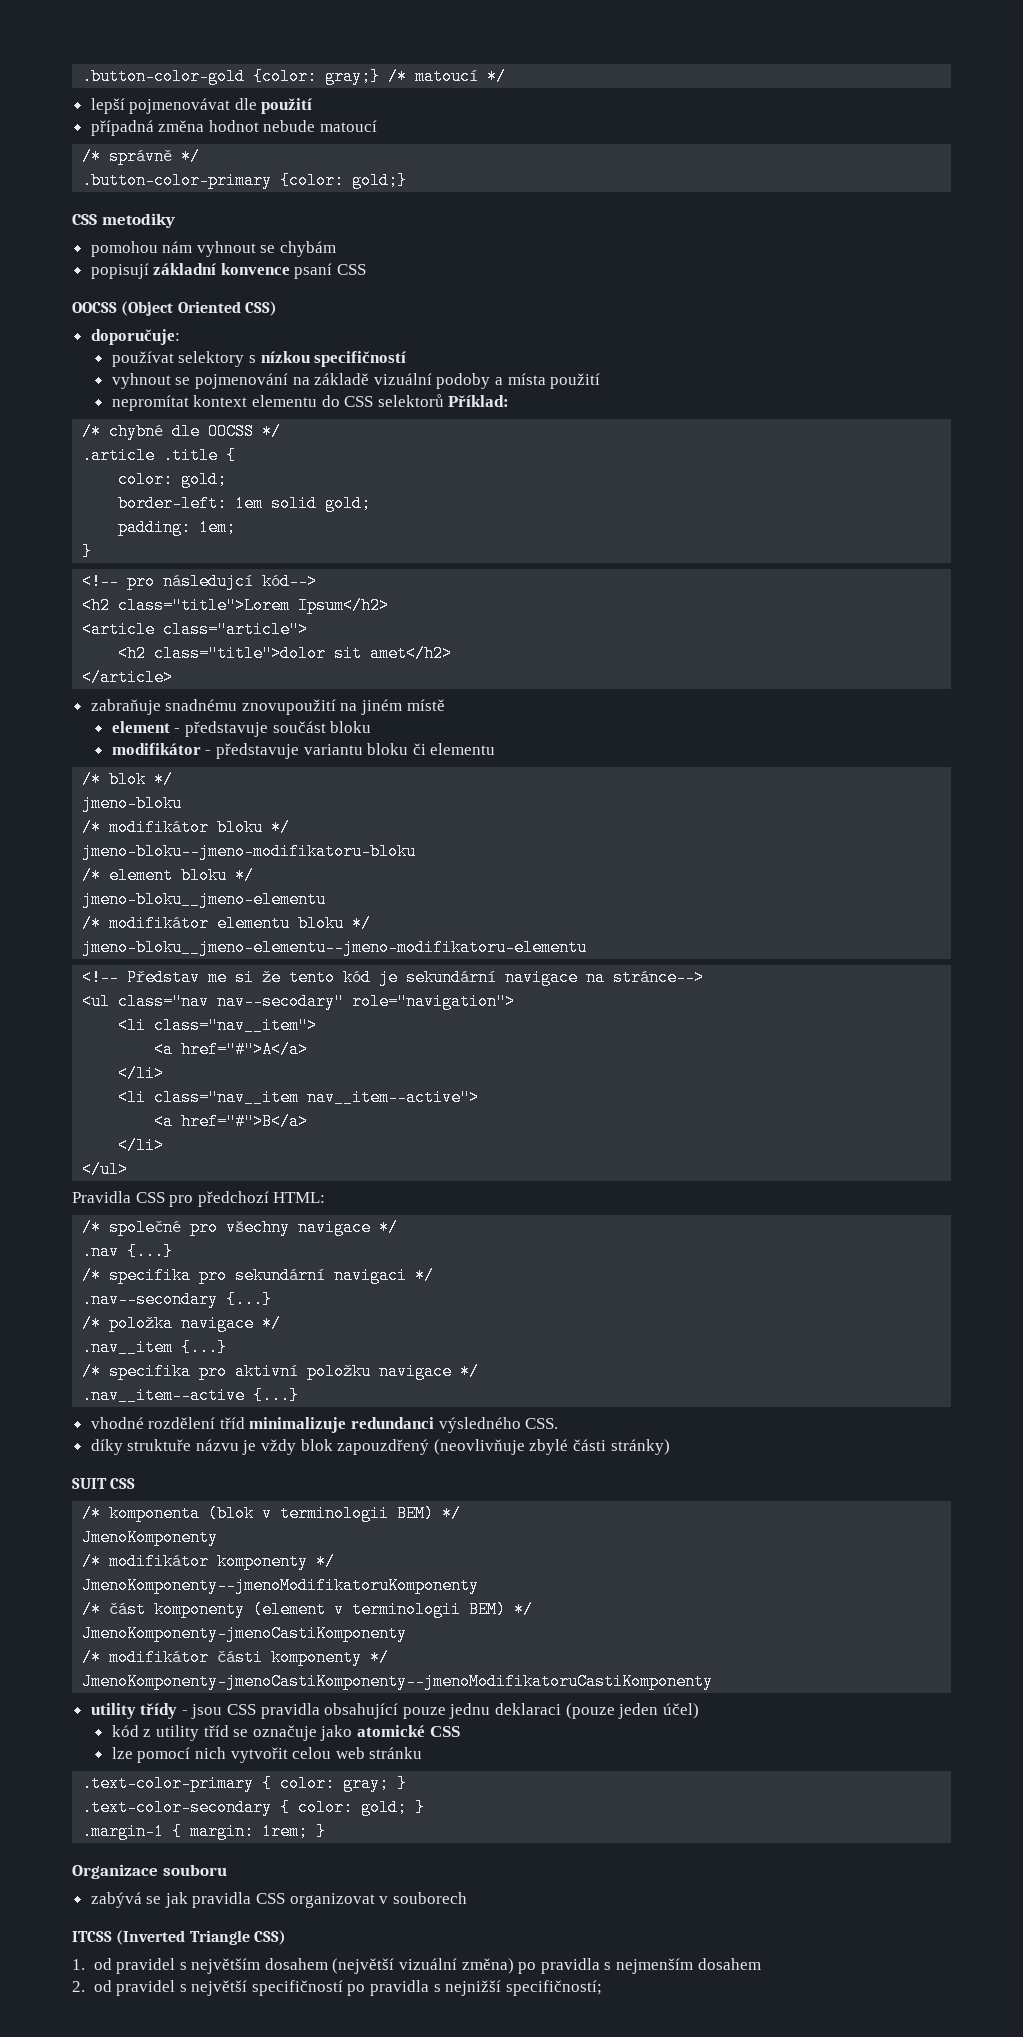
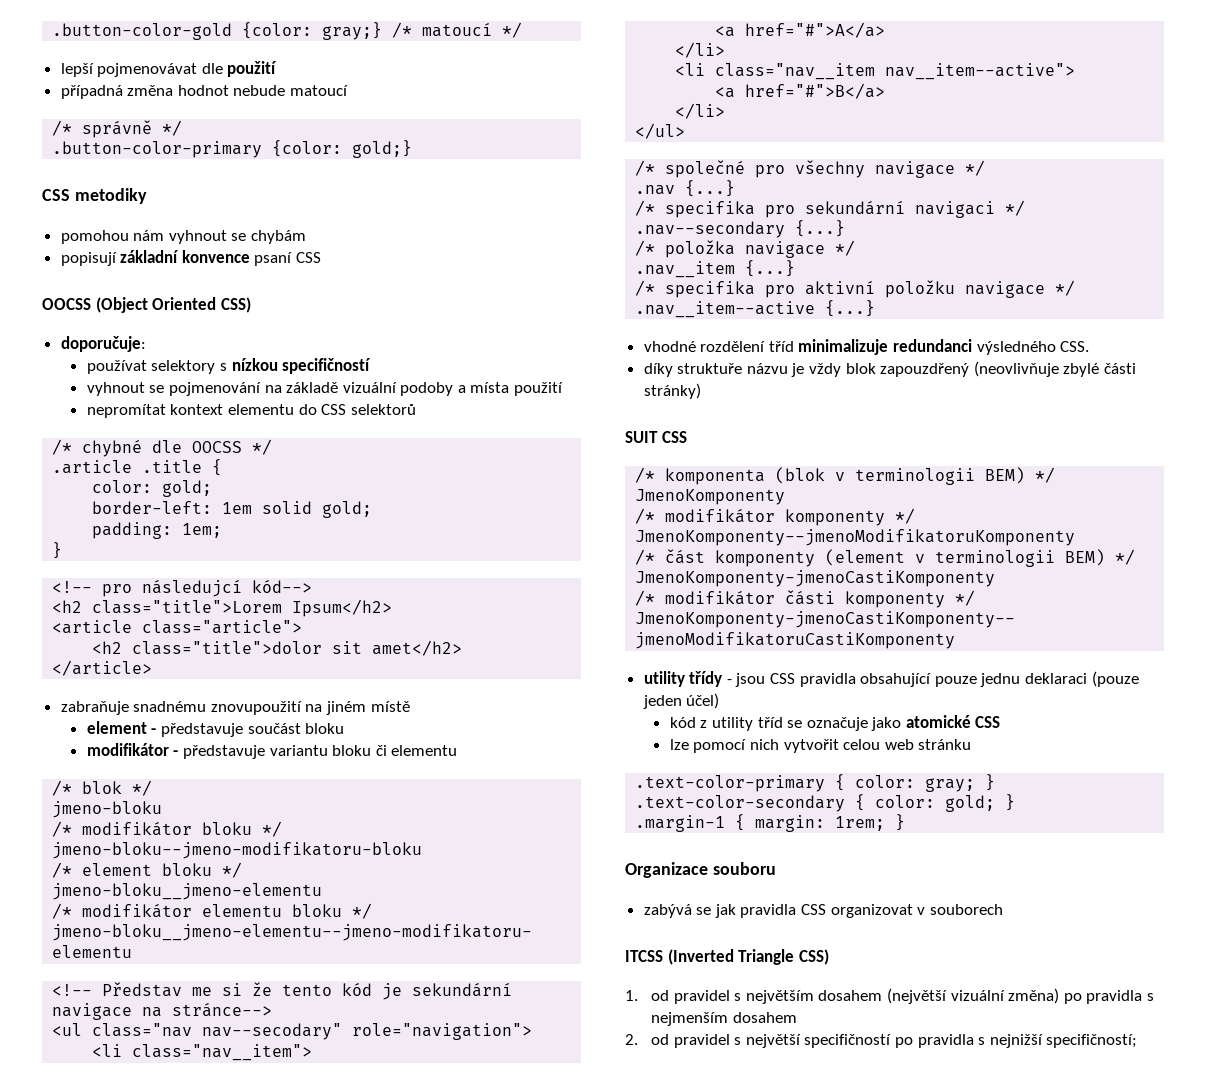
- nepromítat kontext elementu do CSS selektorů Příklad:
+ nepromítat kontext elementu do CSS selektorů
- Pravidla CSS pro předchozí HTML:

